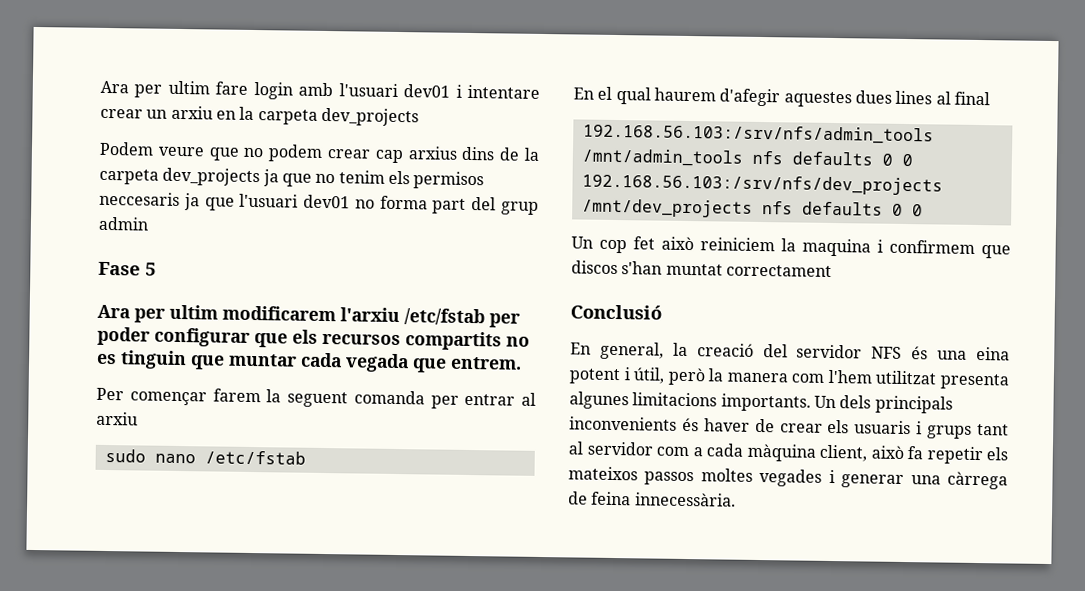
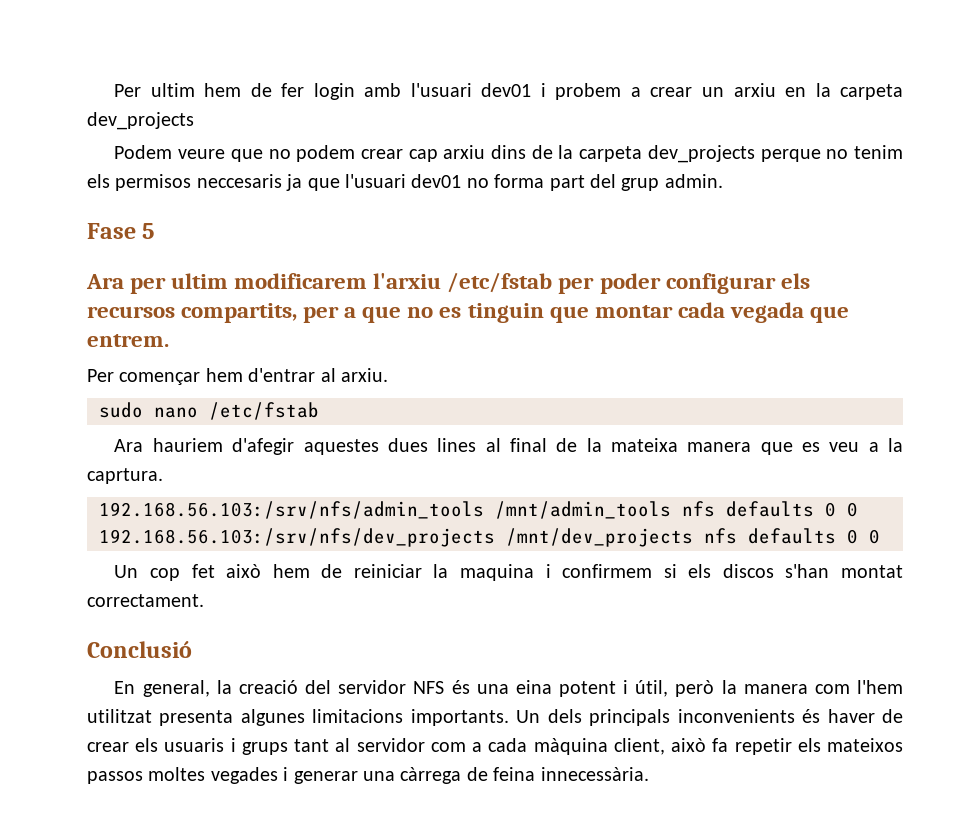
- Ara per ultim fare login amb l'usuari dev01 i intentare crear un arxiu en la carpeta dev_projects
+ Per ultim hem de fer login amb l'usuari dev01 i probem a crear un arxiu en la carpeta dev_projects
- Podem veure que no podem crear cap arxius dins de la carpeta dev_projects ja que no tenim els permisos neccesaris ja que l'usuari dev01 no forma part del grup admin
+ Podem veure que no podem crear cap arxiu dins de la carpeta dev_projects perque no tenim els permisos neccesaris ja que l'usuari dev01 no forma part del grup admin.
- Ara per ultim modificarem l'arxiu /etc/fstab per poder configurar que els recursos compartits no es tinguin que muntar cada vegada que entrem.
+ Ara per ultim modificarem l'arxiu /etc/fstab per poder configurar els recursos compartits, per a que no es tinguin que montar cada vegada que entrem.
- Per començar farem la seguent comanda per entrar al arxiu
+ Per començar hem d'entrar al arxiu.
- En el qual haurem d'afegir aquestes dues lines al final
+ Ara hauriem d'afegir aquestes dues lines al final de la mateixa manera que es veu a la caprtura.
- Un cop fet això reiniciem la maquina i confirmem que discos s'han muntat correctament
+ Un cop fet això hem de reiniciar la maquina i confirmem si els discos s'han montat correctament.

